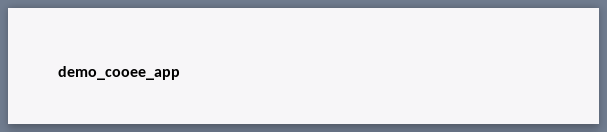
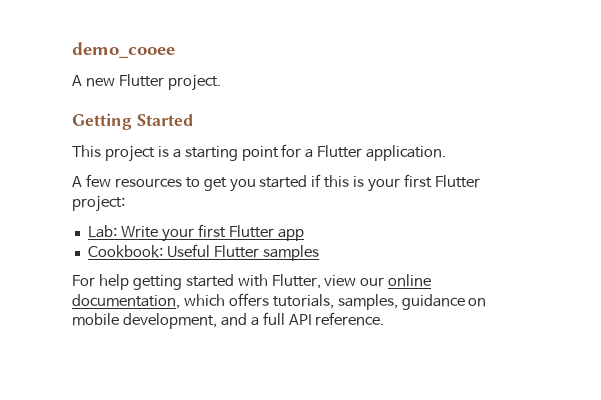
- demo_cooee_app
+ demo_cooee
+ A new Flutter project.
+ Getting Started
+ This project is a starting point for a Flutter application.
+ A few resources to get you started if this is your first Flutter project:
+ Lab: Write your first Flutter app
+ Cookbook: Useful Flutter samples
+ For help getting started with Flutter, view our online documentation, which offers tutorials, samples, guidance on mobile development, and a full API reference.

